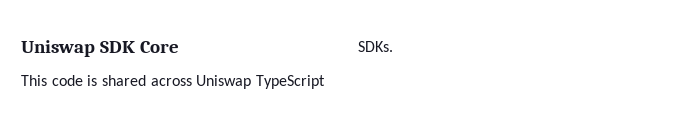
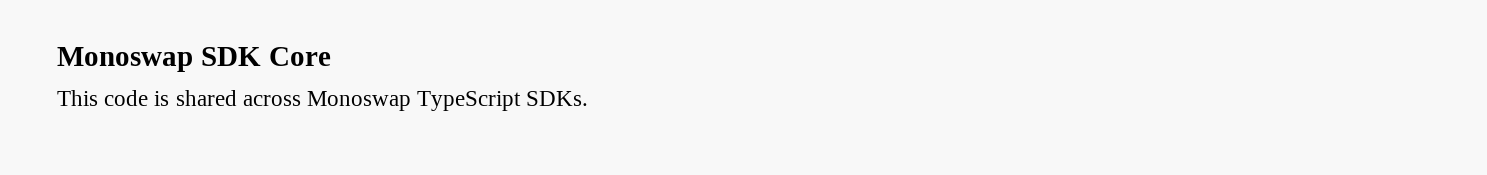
- Uniswap SDK Core
+ Monoswap SDK Core
- This code is shared across Uniswap TypeScript SDKs.
+ This code is shared across Monoswap TypeScript SDKs.

